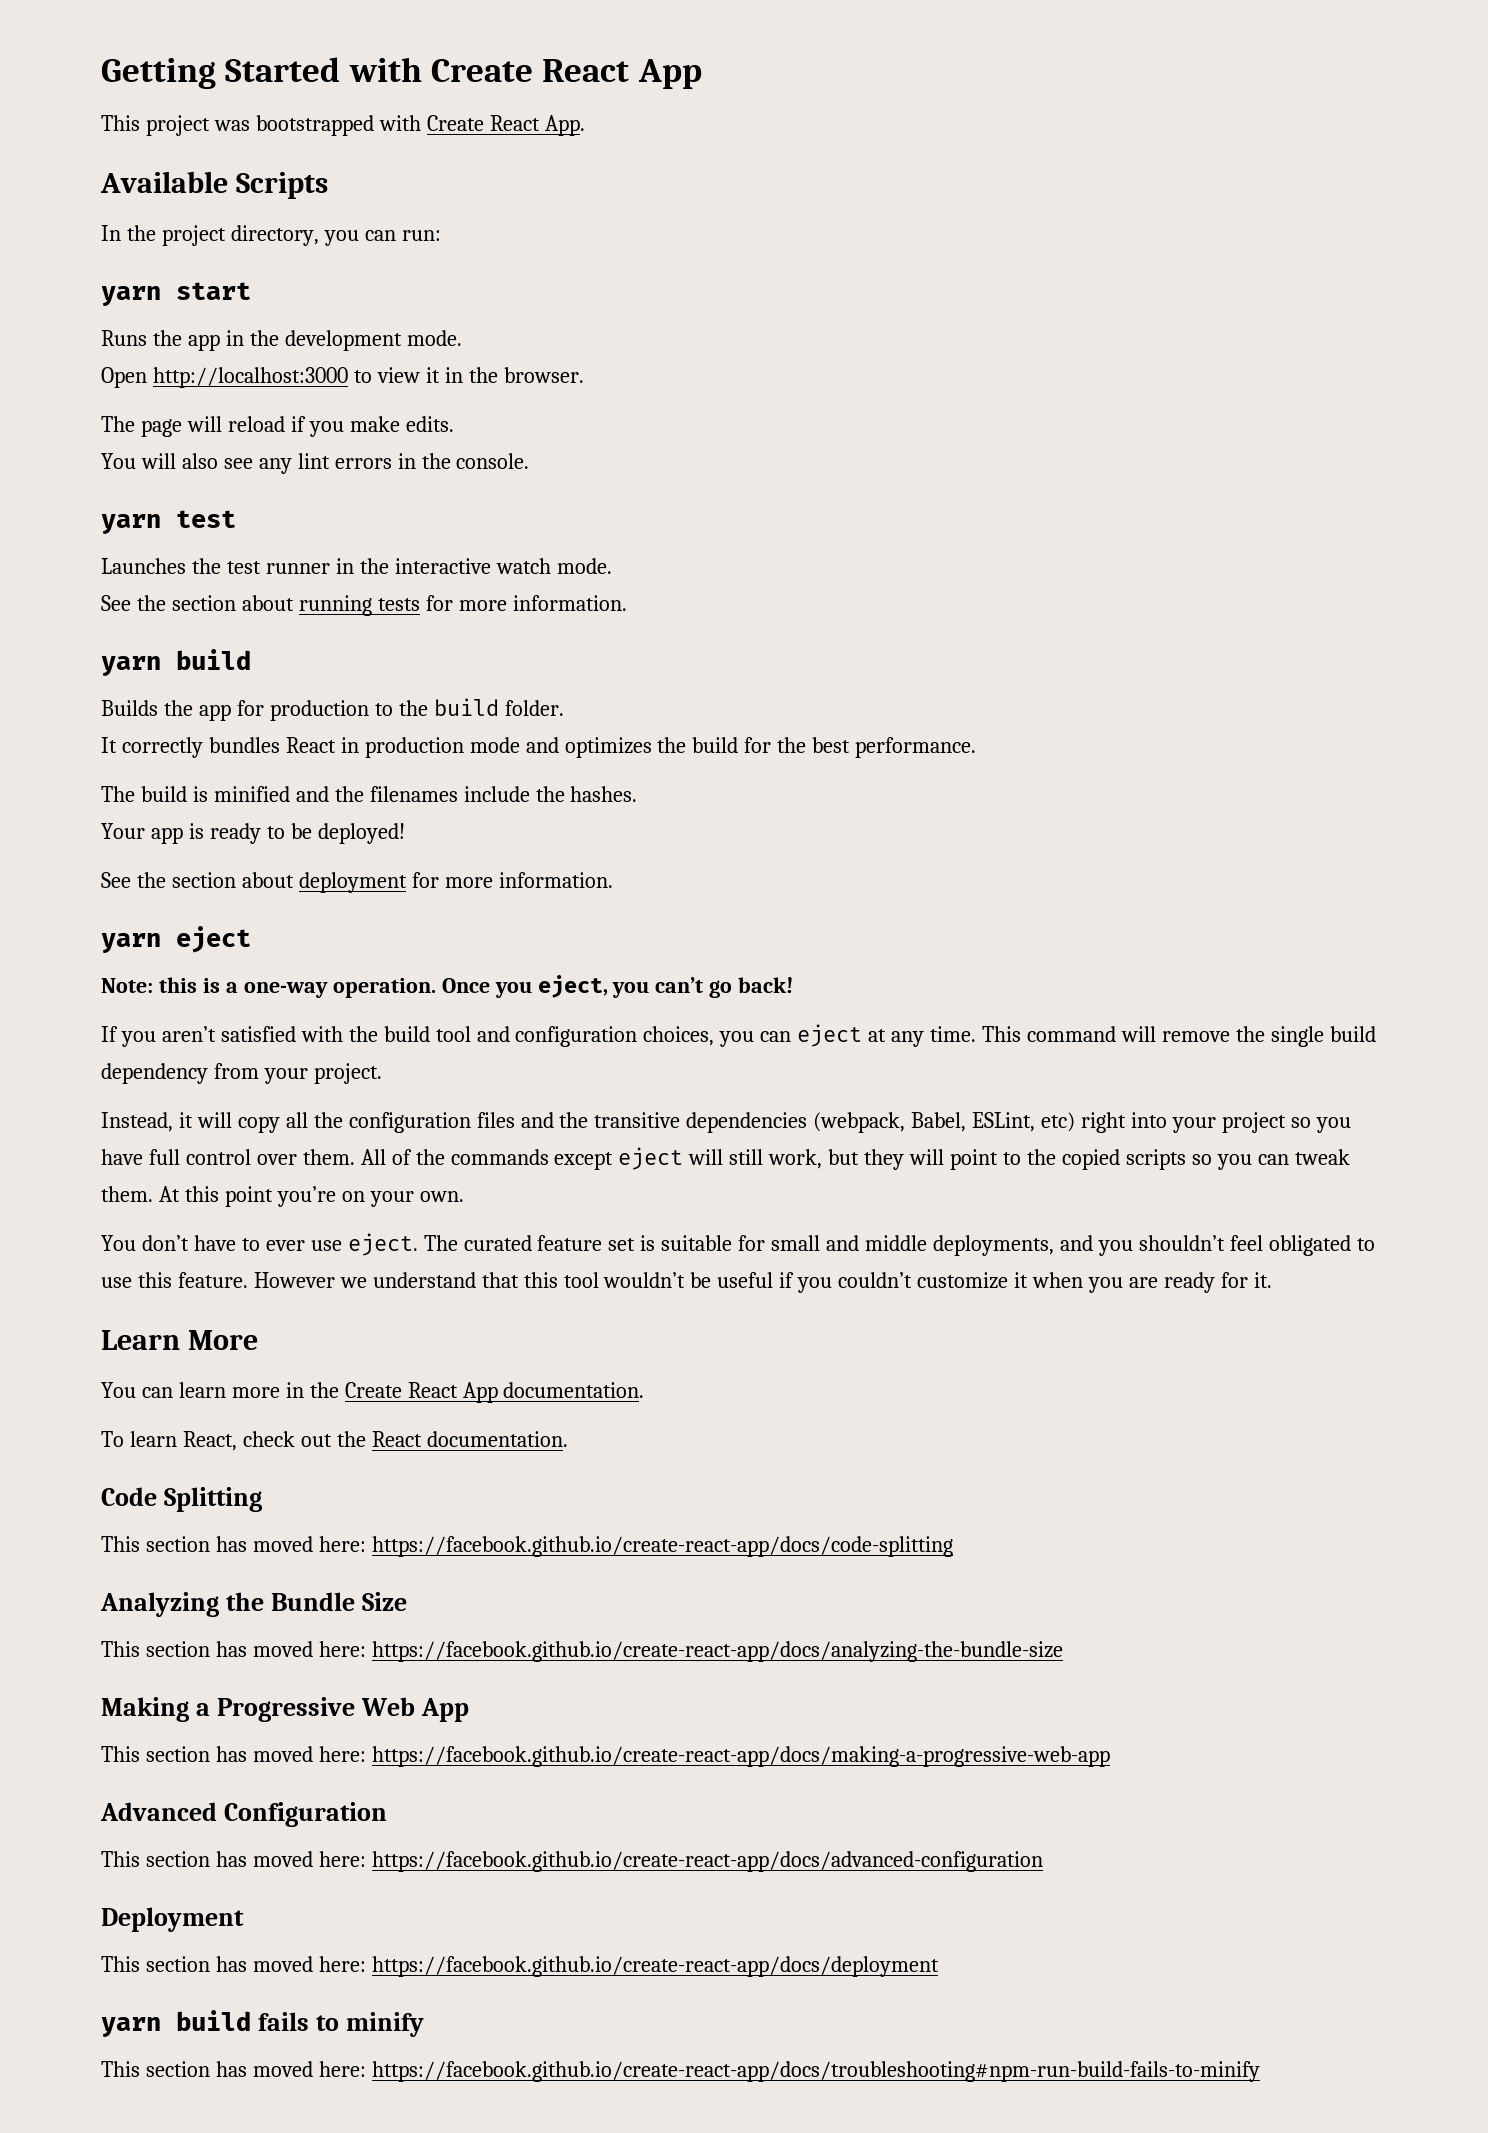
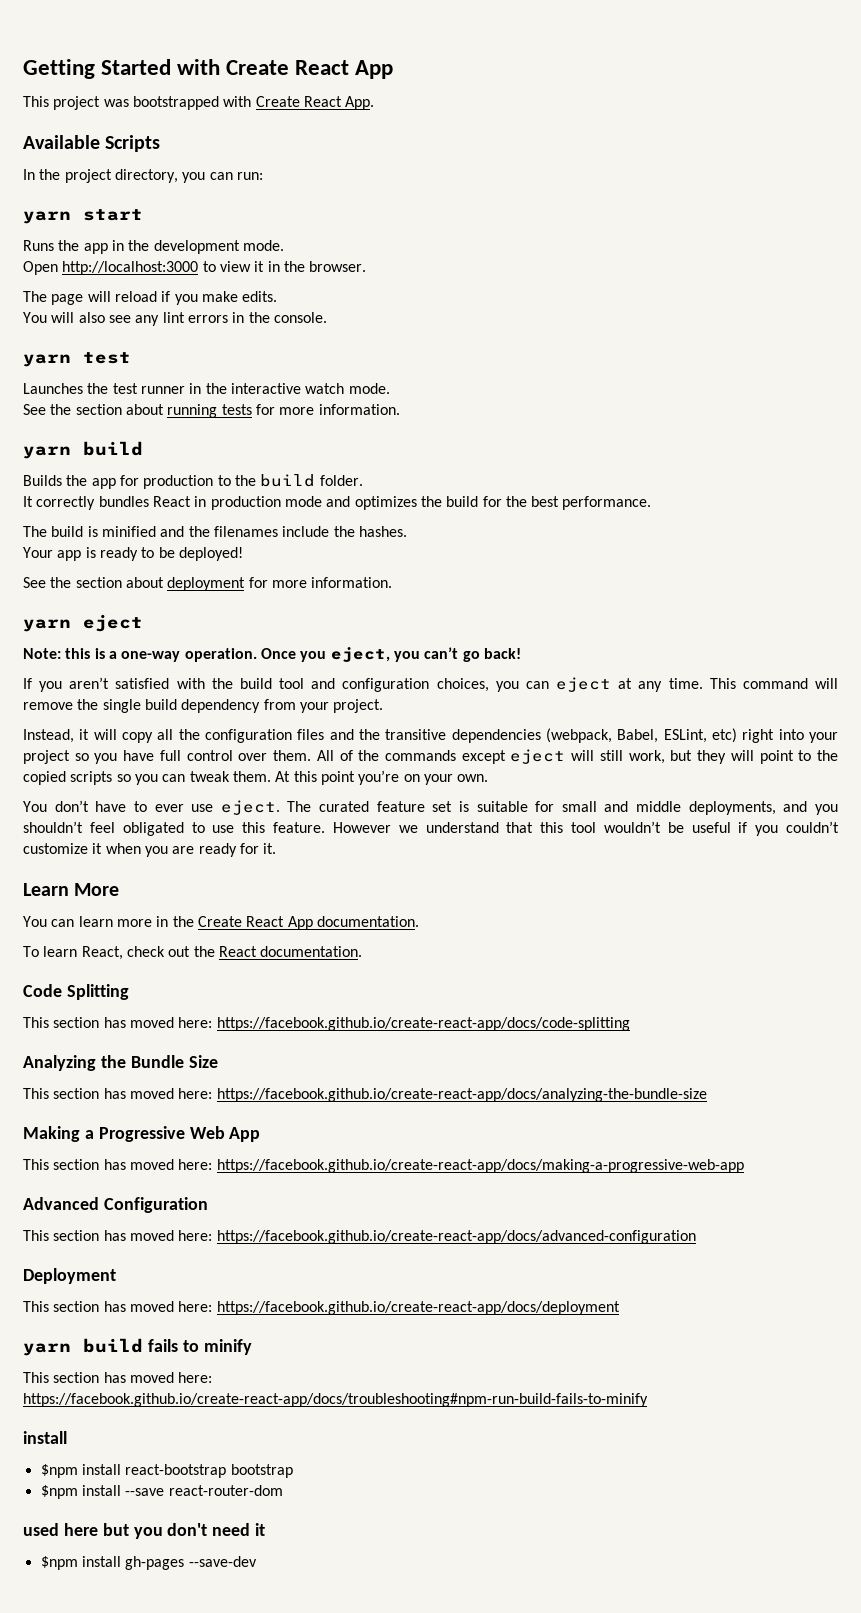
  This section has moved here: https://facebook.github.io/create-react-app/docs/troubleshooting#npm-run-build-fails-to-minify
+ install
+ $npm install react-bootstrap bootstrap
+ $npm install --save react-router-dom
+ used here but you don't need it
+ $npm install gh-pages --save-dev

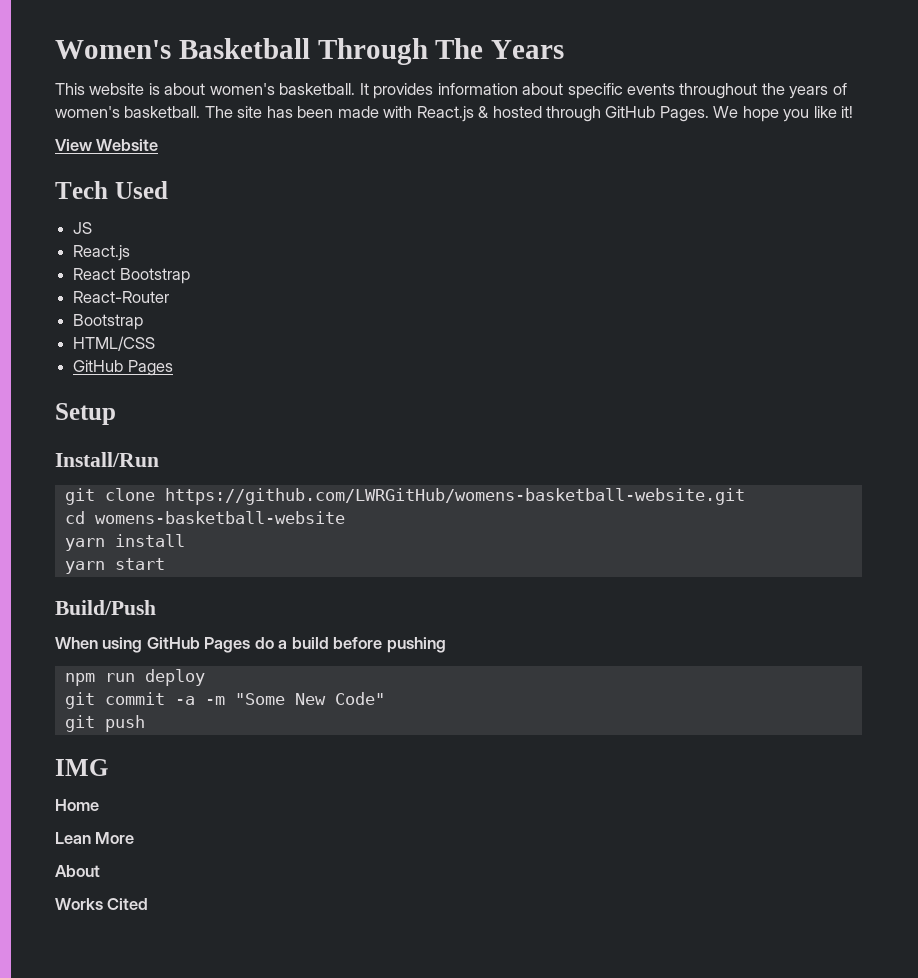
- Getting Started with Create React App
- This project was bootstrapped with Create React App.
- Available Scripts
- In the project directory, you can run:
+ Women's Basketball Through The Years
+ This website is about women's basketball. It provides information about specific events throughout the years of women's basketball. The site has been made with React.js & hosted through GitHub Pages. We hope you like it!
+ View Website
+ Tech Used
+ JS
+ React.js
+ React Bootstrap
+ React-Router
+ Bootstrap
+ HTML/CSS
+ GitHub Pages
+ Setup
+ Install/Run
+ git clone https://github.com/LWRGitHub/womens-basketball-website.git
+ cd womens-basketball-website
+ yarn install
  yarn start
- Runs the app in the development mode.
- Open http://localhost:3000 to view it in the browser.
- The page will reload if you make edits.
- You will also see any lint errors in the console.
- yarn test
- Launches the test runner in the interactive watch mode.
- See the section about running tests for more information.
- yarn build
- Builds the app for production to the build folder.
- It correctly bundles React in production mode and optimizes the build for the best performance.
- The build is minified and the filenames include the hashes.
- Your app is ready to be deployed!
- See the section about deployment for more information.
- yarn eject
- Note: this is a one-way operation. Once you eject, you can’t go back!
- If you aren’t satisfied with the build tool and configuration choices, you can eject at any time. This command will remove the single build dependency from your project.
- Instead, it will copy all the configuration files and the transitive dependencies (webpack, Babel, ESLint, etc) right into your project so you have full control over them. All of the commands except eject will still work, but they will point to the copied scripts so you can tweak them. At this point you’re on your own.
- You don’t have to ever use eject. The curated feature set is suitable for small and middle deployments, and you shouldn’t feel obligated to use this feature. However we understand that this tool wouldn’t be useful if you couldn’t customize it when you are ready for it.
- Learn More
- You can learn more in the Create React App documentation.
- To learn React, check out the React documentation.
- Code Splitting
- This section has moved here: https://facebook.github.io/create-react-app/docs/code-splitting
- Analyzing the Bundle Size
- This section has moved here: https://facebook.github.io/create-react-app/docs/analyzing-the-bundle-size
- Making a Progressive Web App
- This section has moved here: https://facebook.github.io/create-react-app/docs/making-a-progressive-web-app
- Advanced Configuration
- This section has moved here: https://facebook.github.io/create-react-app/docs/advanced-configuration
- Deployment
- This section has moved here: https://facebook.github.io/create-react-app/docs/deployment
- yarn build fails to minify
- This section has moved here: https://facebook.github.io/create-react-app/docs/troubleshooting#npm-run-build-fails-to-minify
- install
- $npm install react-bootstrap bootstrap
- $npm install --save react-router-dom
- used here but you don't need it
- $npm install gh-pages --save-dev
+ Build/Push
+ When using GitHub Pages do a build before pushing
+ npm run deploy
+ git commit -a -m "Some New Code"
+ git push
+ IMG
+ Home
+ Lean More
+ About
+ Works Cited

